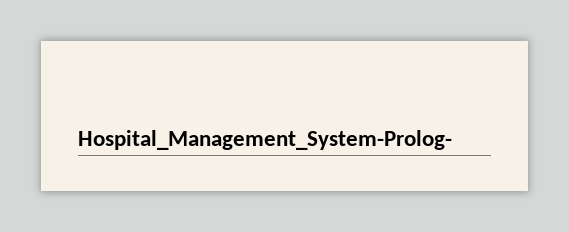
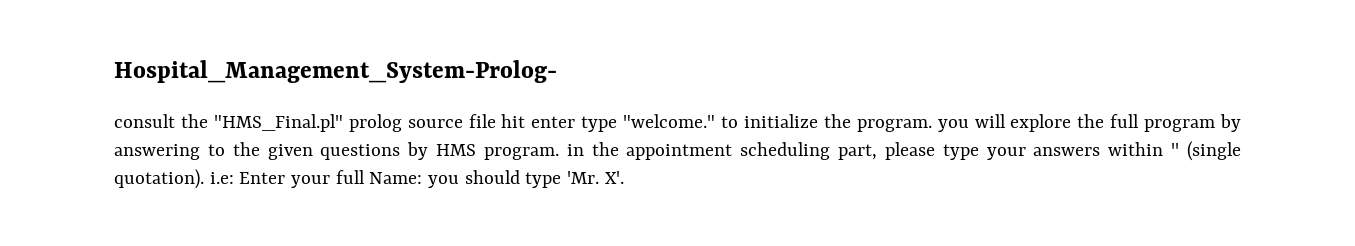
+ consult the "HMS_Final.pl" prolog source file hit enter type "welcome." to initialize the program. you will explore the full program by answering to the given questions by HMS program. in the appointment scheduling part, please type your answers within '' (single quotation). i.e: Enter your full Name: you should type 'Mr. X'.

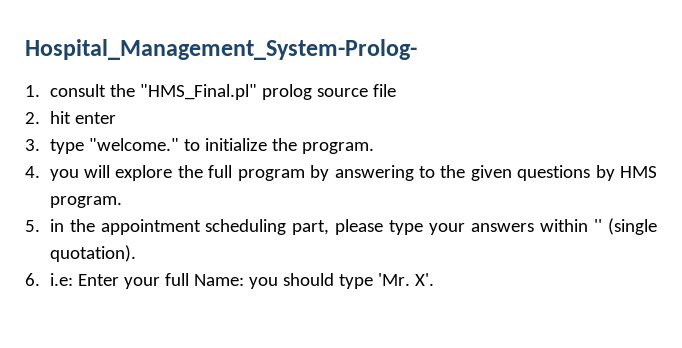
- consult the "HMS_Final.pl" prolog source file hit enter type "welcome." to initialize the program. you will explore the full program by answering to the given questions by HMS program. in the appointment scheduling part, please type your answers within '' (single quotation). i.e: Enter your full Name: you should type 'Mr. X'.
+ 1. consult the "HMS_Final.pl" prolog source file
+ 2. hit enter
+ 3. type "welcome." to initialize the program.
+ 4. you will explore the full program by answering to the given questions by HMS program.
+ 5. in the appointment scheduling part, please type your answers within '' (single quotation).
+ 6. i.e: Enter your full Name: you should type 'Mr. X'.

